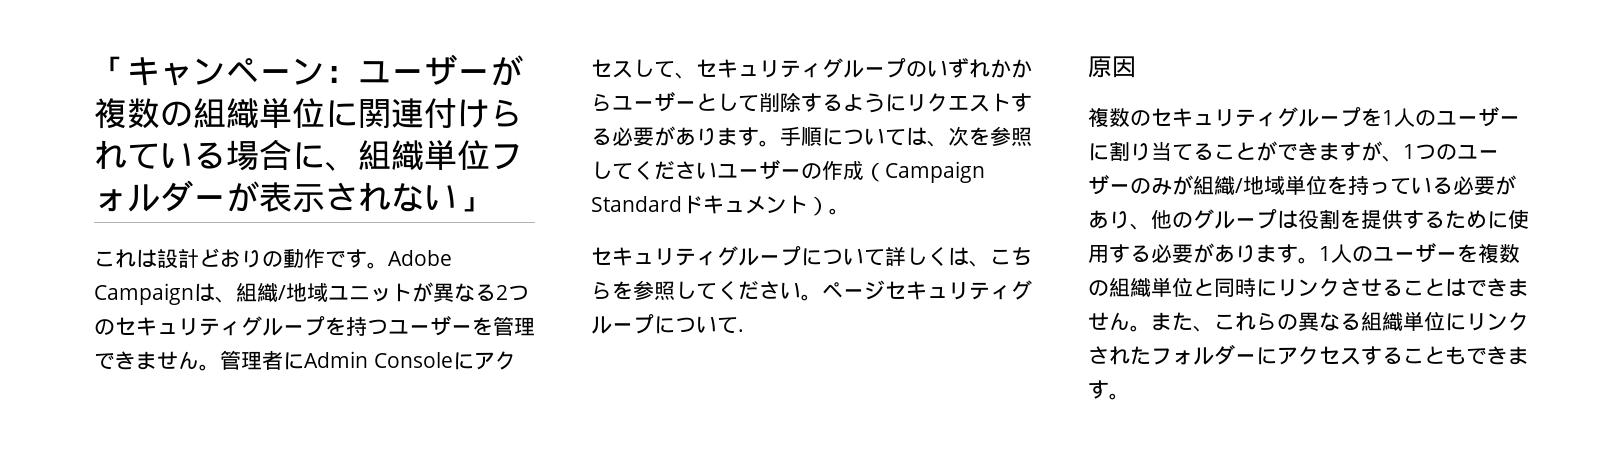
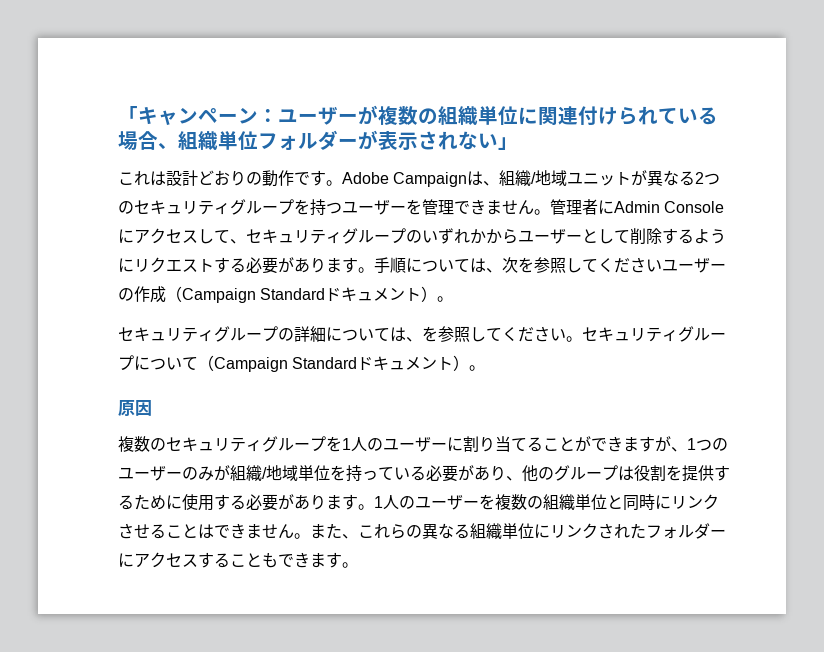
- 「キャンペーン：ユーザーが複数の組織単位に関連付けられている場合に、組織単位フォルダーが表示されない」
+ 「キャンペーン：ユーザーが複数の組織単位に関連付けられている場合、組織単位フォルダーが表示されない」
- セキュリティグループについて詳しくは、こちらを参照してください。
+ セキュリティグループの詳細については、を参照してください。
- ページセキュリティグループについて.
+ セキュリティグループについて（Campaign Standardドキュメント）。

